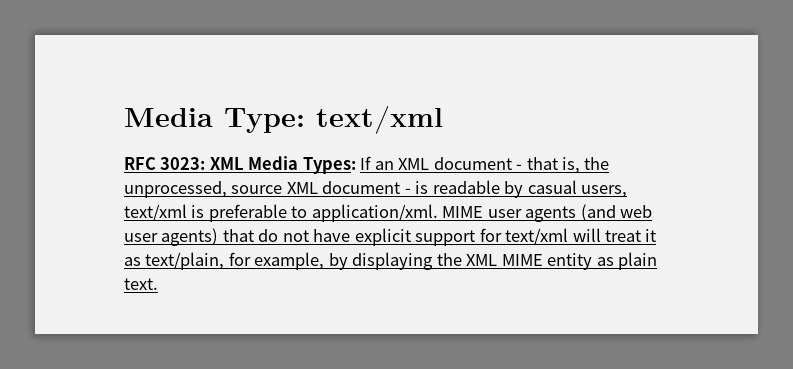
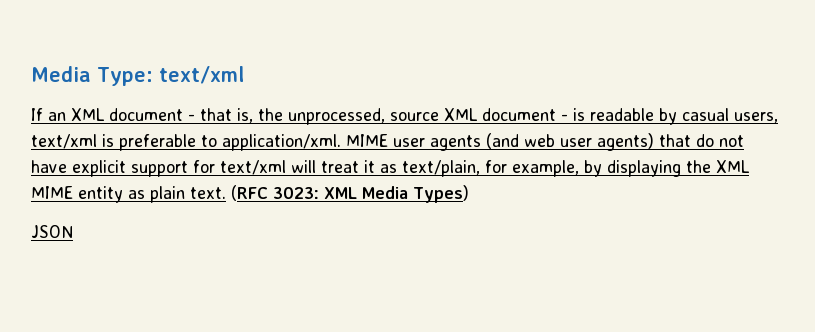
- RFC 3023: XML Media Types: If an XML document - that is, the unprocessed, source XML document - is readable by casual users, text/xml is preferable to application/xml.
+ If an XML document - that is, the unprocessed, source XML document - is readable by casual users, text/xml is preferable to application/xml.
+ (RFC 3023: XML Media Types)
+ JSON

